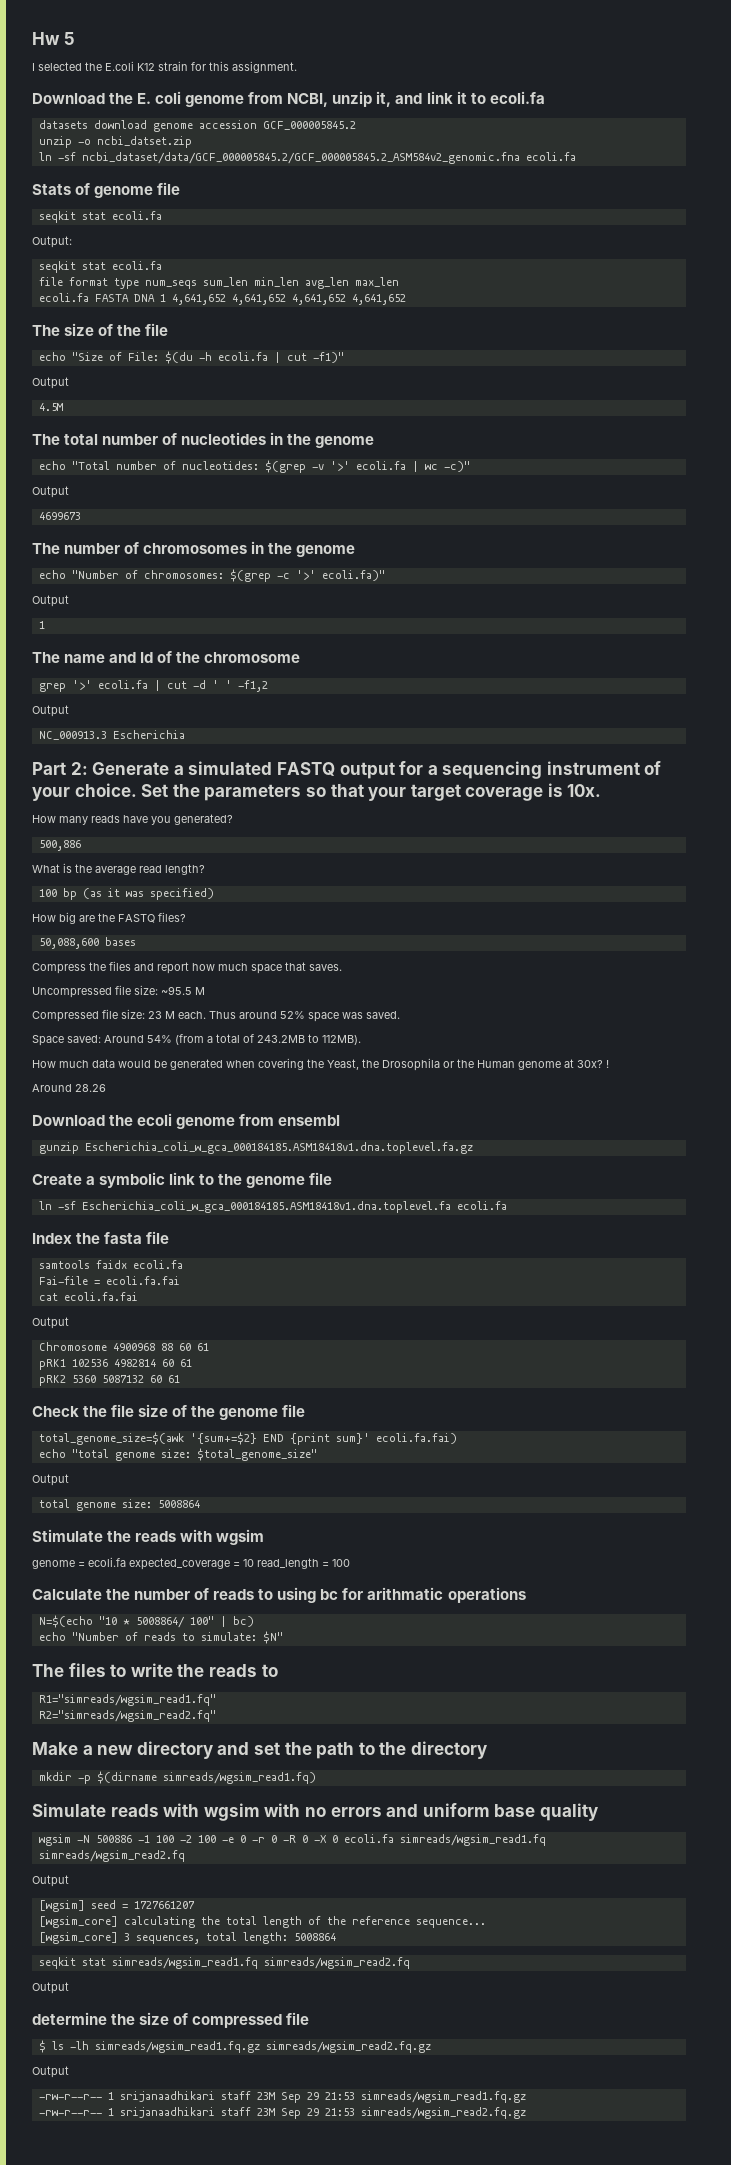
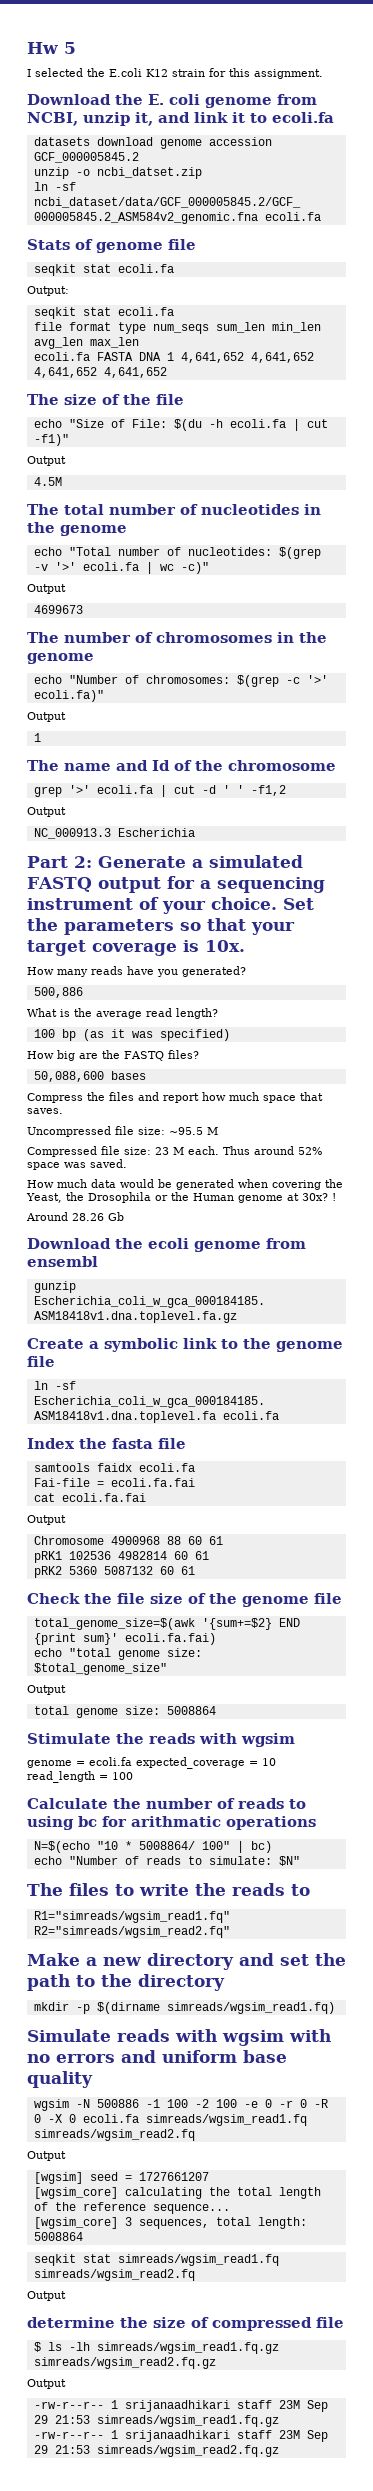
- Space saved: Around 54% (from a total of 243.2MB to 112MB).
- Around 28.26
+ Around 28.26 Gb

